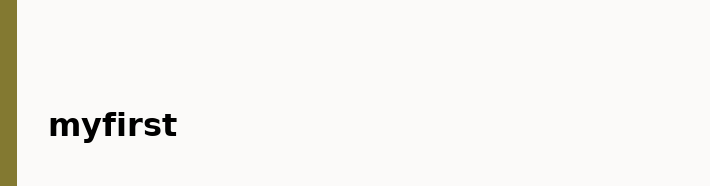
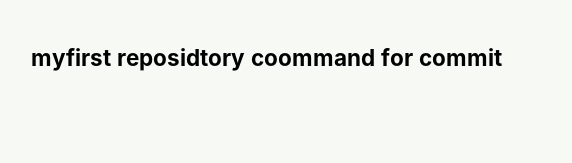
- myfirst
+ myfirst reposidtory coommand for commit

